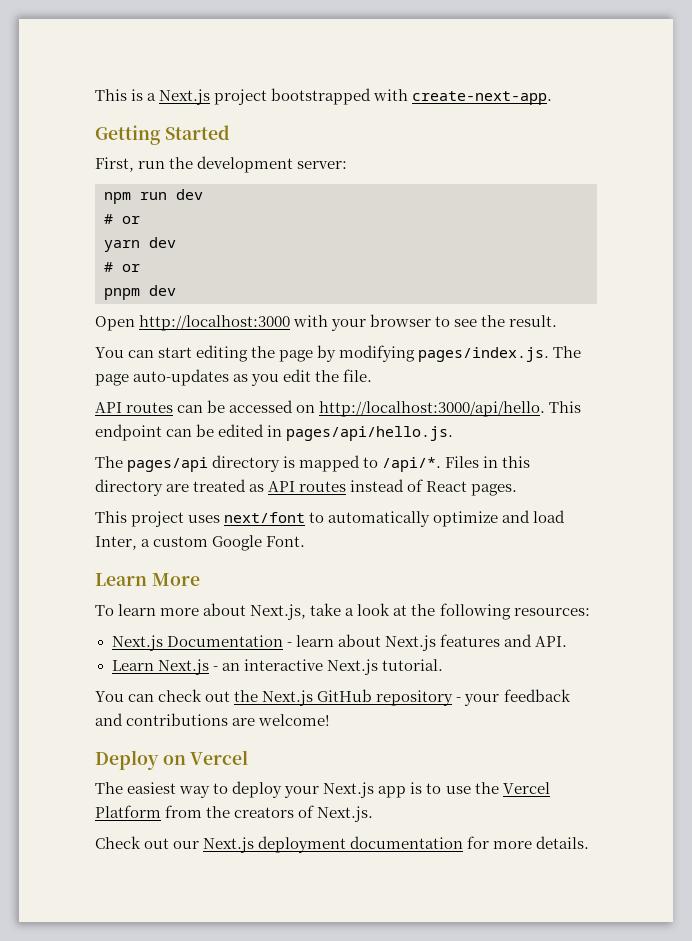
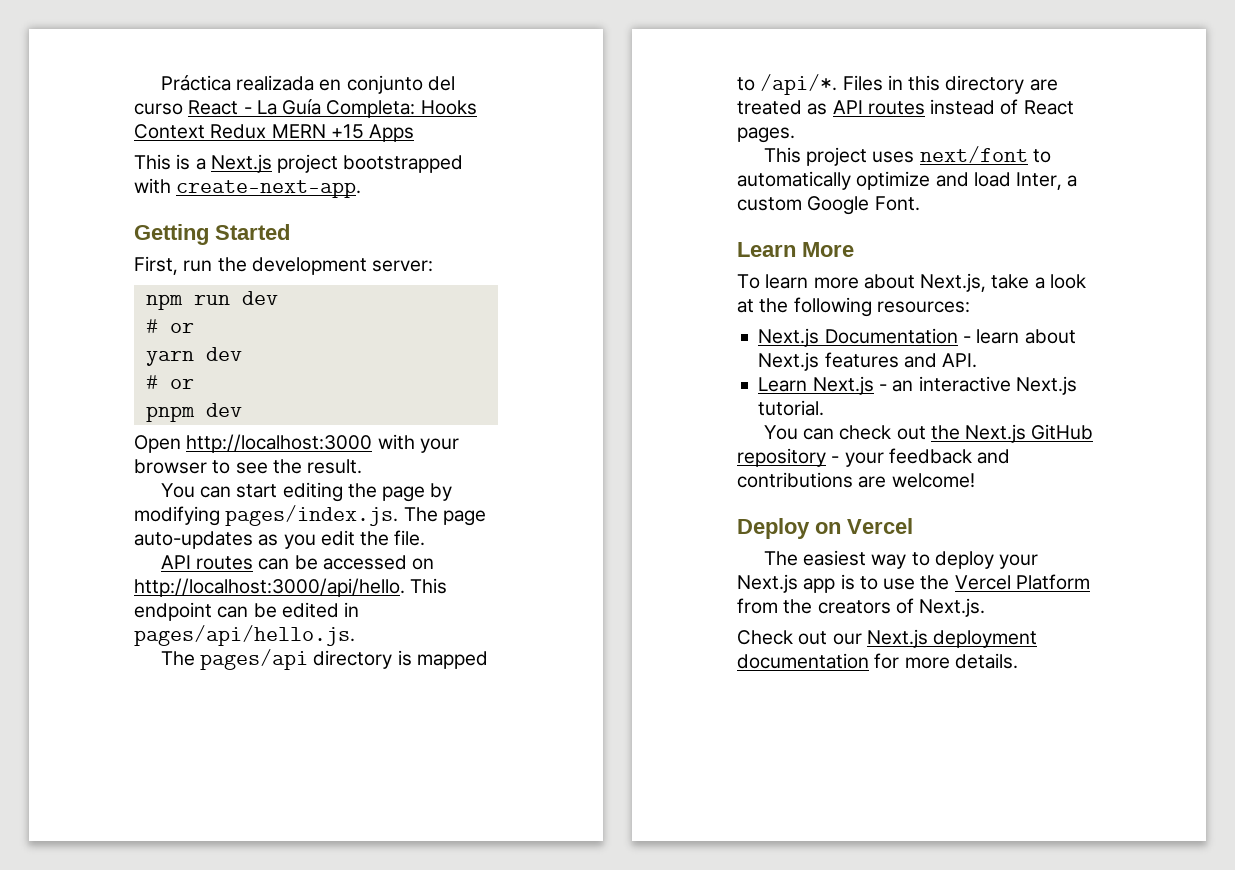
+ Práctica realizada en conjunto del curso React - La Guía Completa: Hooks Context Redux MERN +15 Apps

